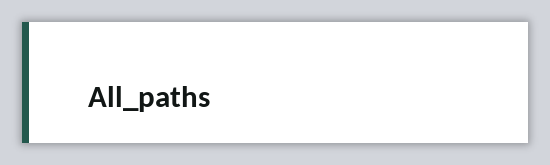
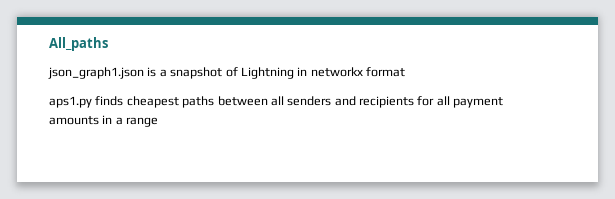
+ json_graph1.json is a snapshot of Lightning in networkx format
+ aps1.py finds cheapest paths between all senders and recipients for all payment amounts in a range

